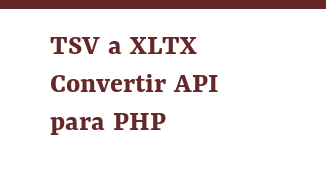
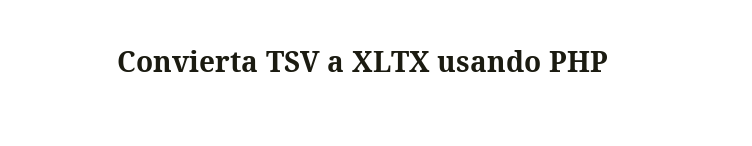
- TSV a XLTX Convertir API para PHP
+ Convierta TSV a XLTX usando PHP

